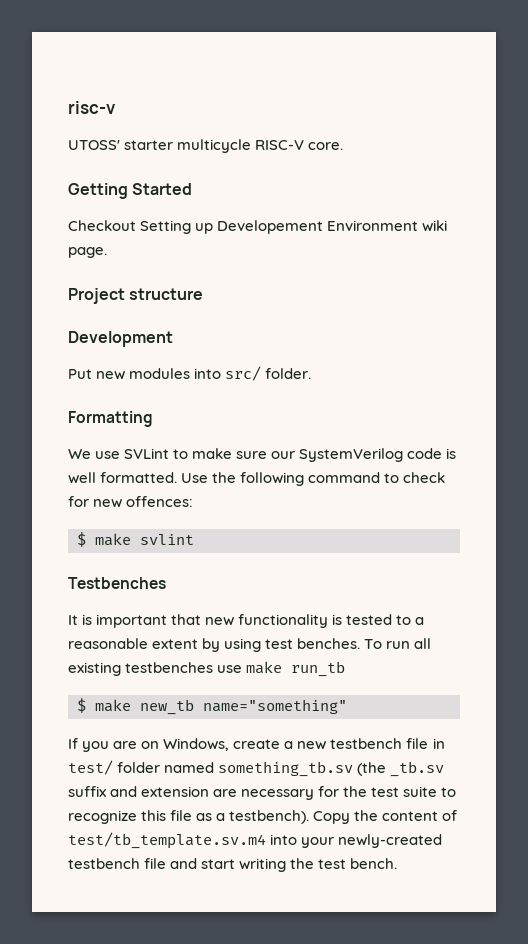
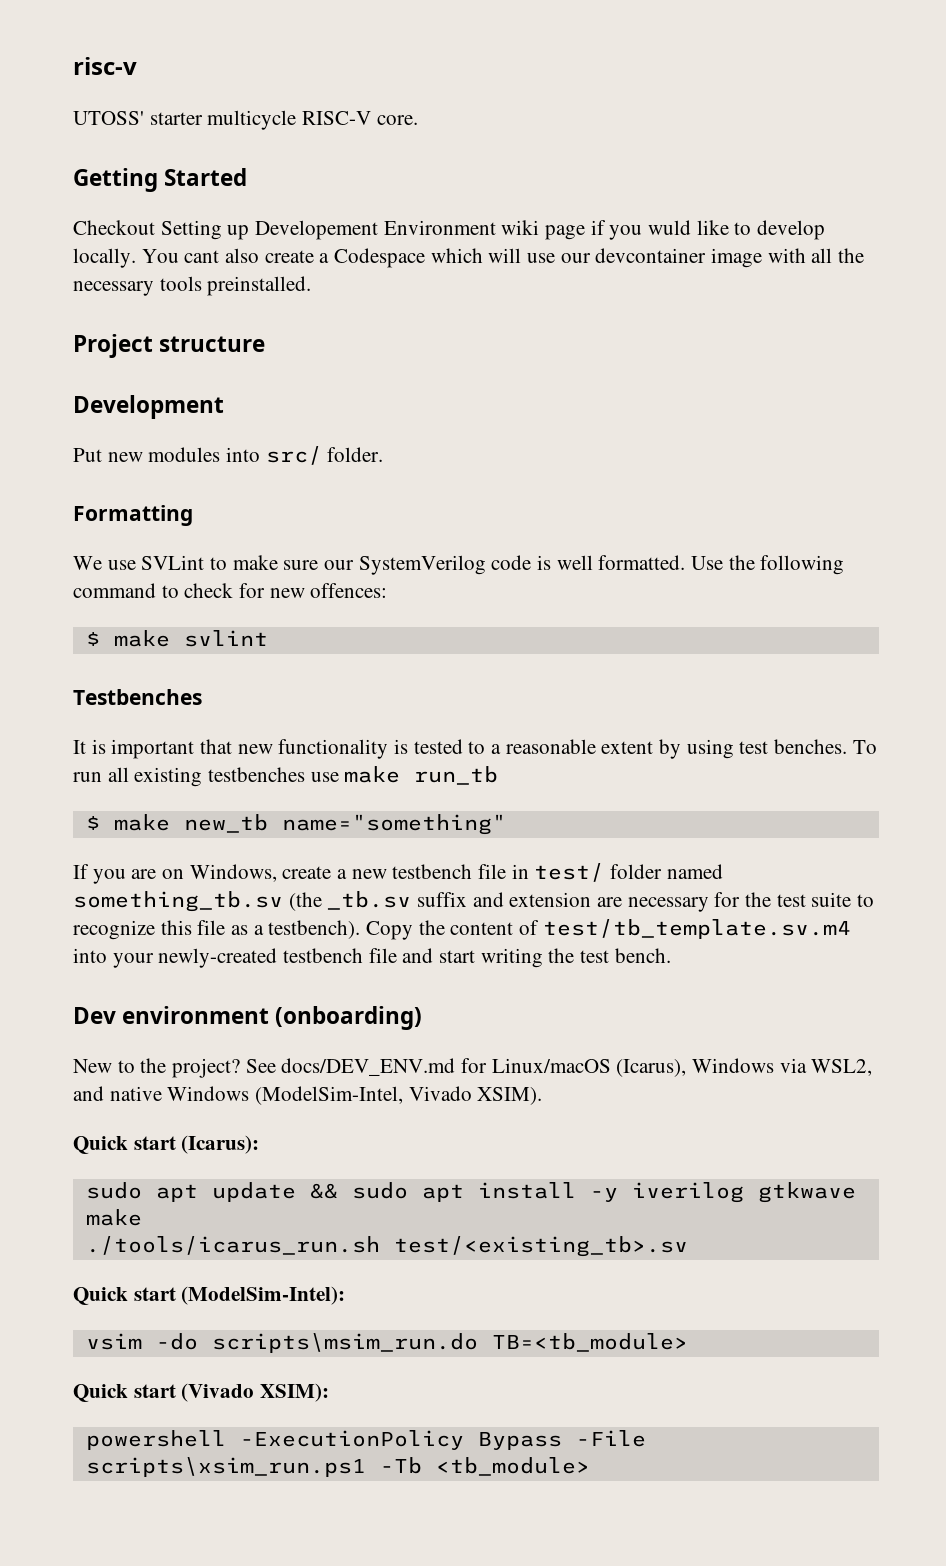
- Checkout Setting up Developement Environment wiki page.
+ Checkout Setting up Developement Environment wiki page if you wuld like to develop locally. You cant also create a Codespace which will use our devcontainer image with all the necessary tools preinstalled.
+ Dev environment (onboarding)
+ New to the project? See docs/DEV_ENV.md for Linux/macOS (Icarus), Windows via WSL2, and native Windows (ModelSim-Intel, Vivado XSIM).
+ Quick start (Icarus):
+ sudo apt update && sudo apt install -y iverilog gtkwave make
+ ./tools/icarus_run.sh test/<existing_tb>.sv
+ Quick start (ModelSim-Intel):
+ vsim -do scripts\msim_run.do TB=<tb_module>
+ Quick start (Vivado XSIM):
+ powershell -ExecutionPolicy Bypass -File scripts\xsim_run.ps1 -Tb <tb_module>

